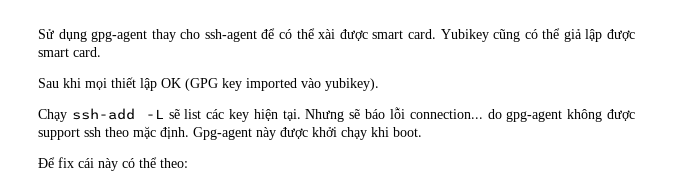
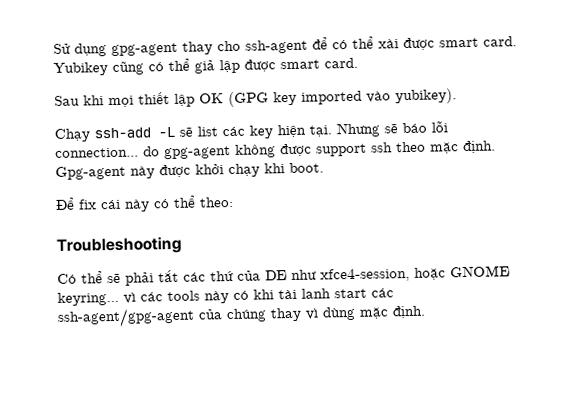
+ Troubleshooting
+ Có thể sẽ phải tắt các thứ của DE như xfce4-session, hoặc GNOME keyring... vì các tools này có khi tài lanh start các ssh-agent/gpg-agent của chúng thay vì dùng mặc định.

